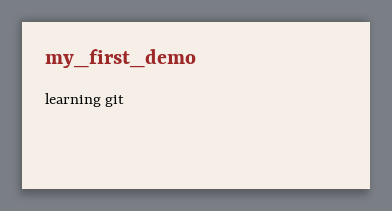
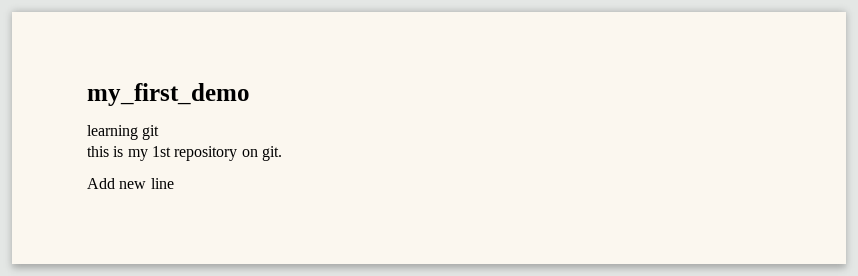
+ this is my 1st repository on git.
+ Add new line

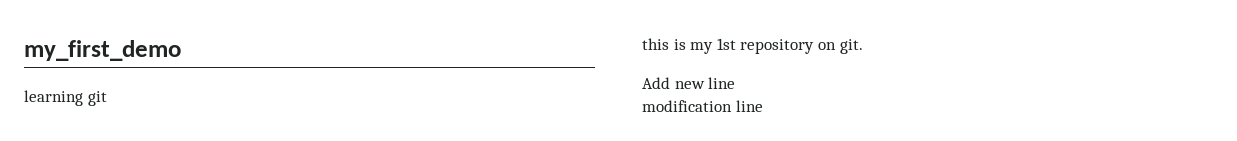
+ modification line

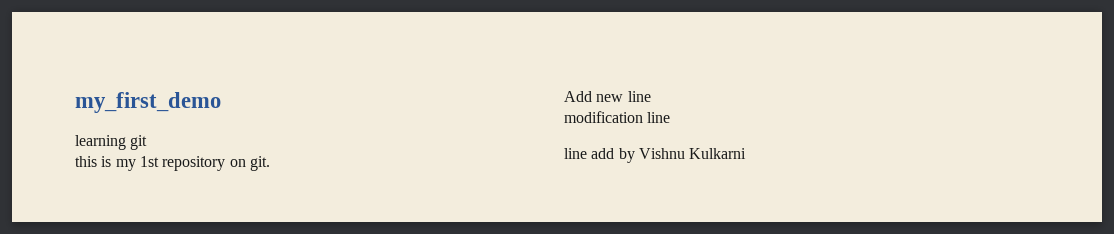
+ line add by Vishnu Kulkarni

